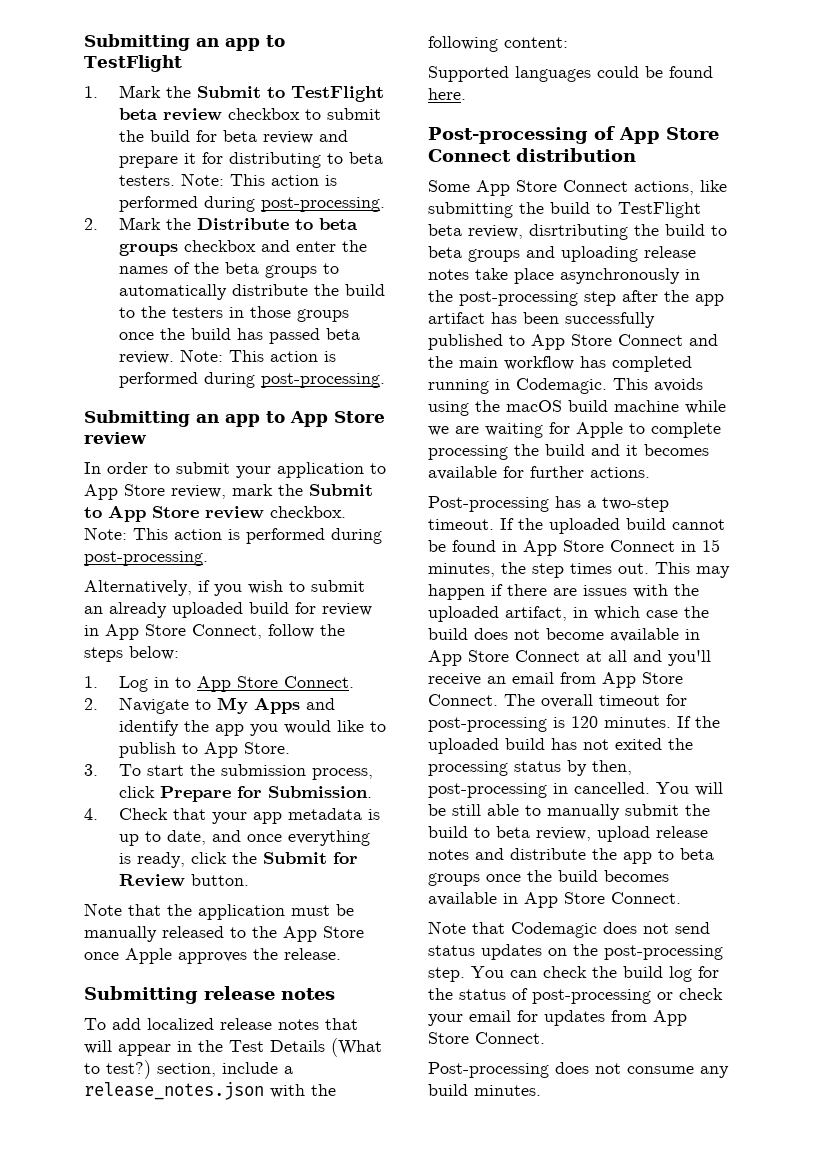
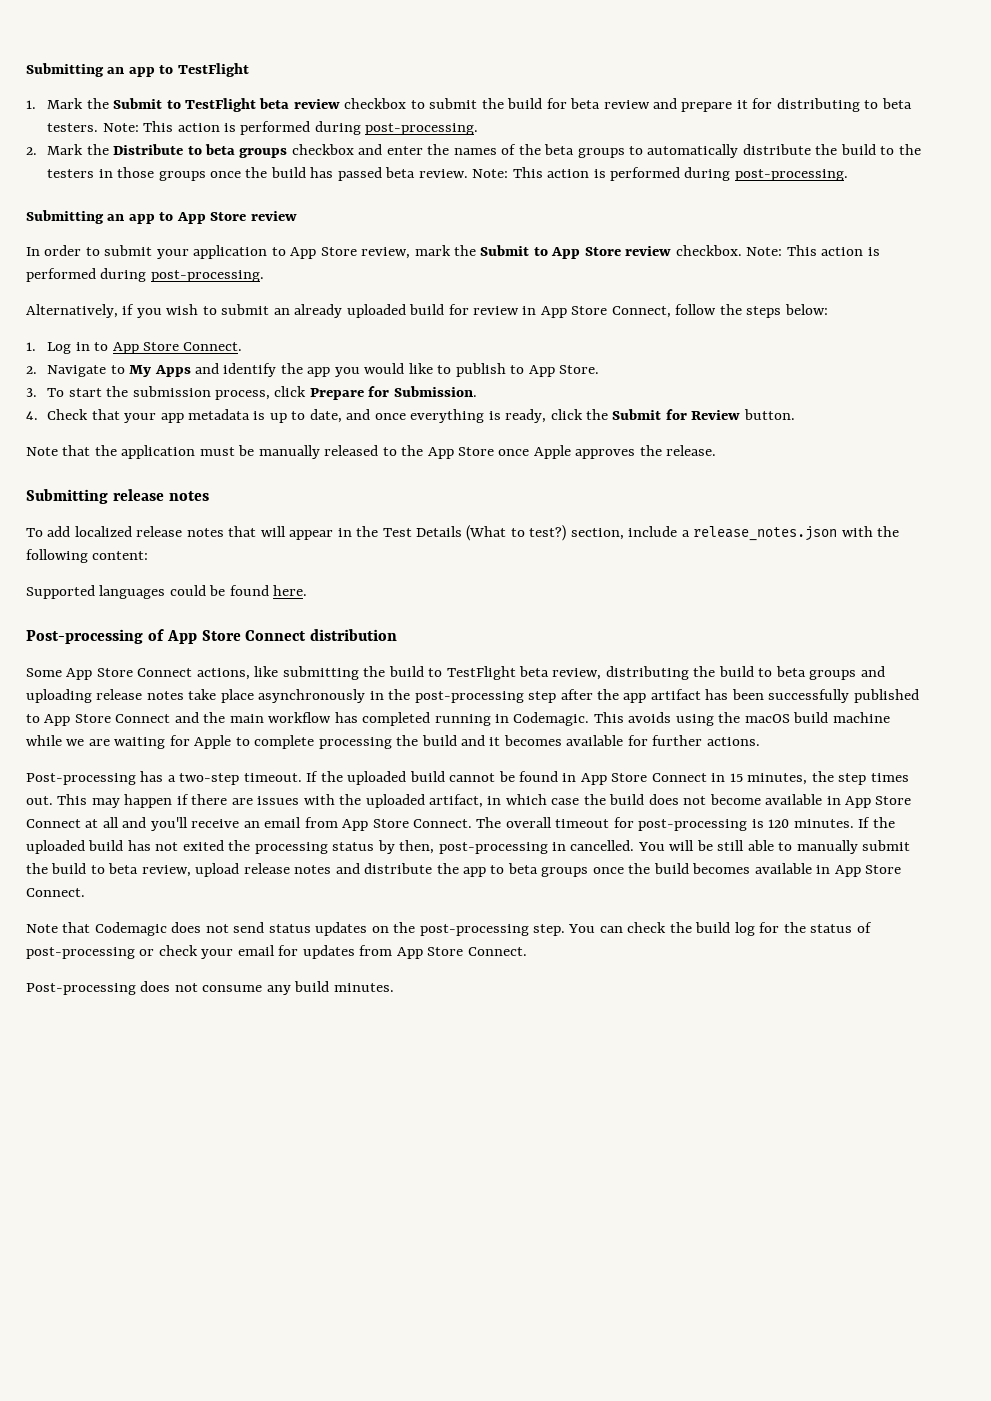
- Some App Store Connect actions, like submitting the build to TestFlight beta review, disrtributing the build to beta groups and uploading release notes take place asynchronously in the post-processing step after the app artifact has been successfully published to App Store Connect and the main workflow has completed running in Codemagic.
+ Some App Store Connect actions, like submitting the build to TestFlight beta review, distributing the build to beta groups and uploading release notes take place asynchronously in the post-processing step after the app artifact has been successfully published to App Store Connect and the main workflow has completed running in Codemagic.

